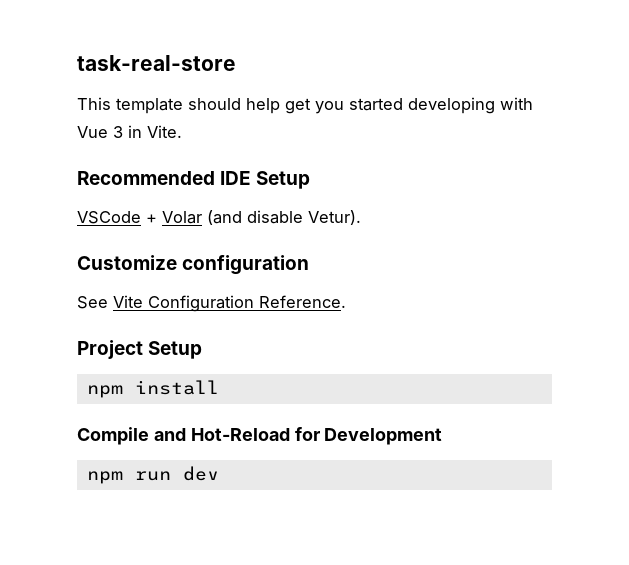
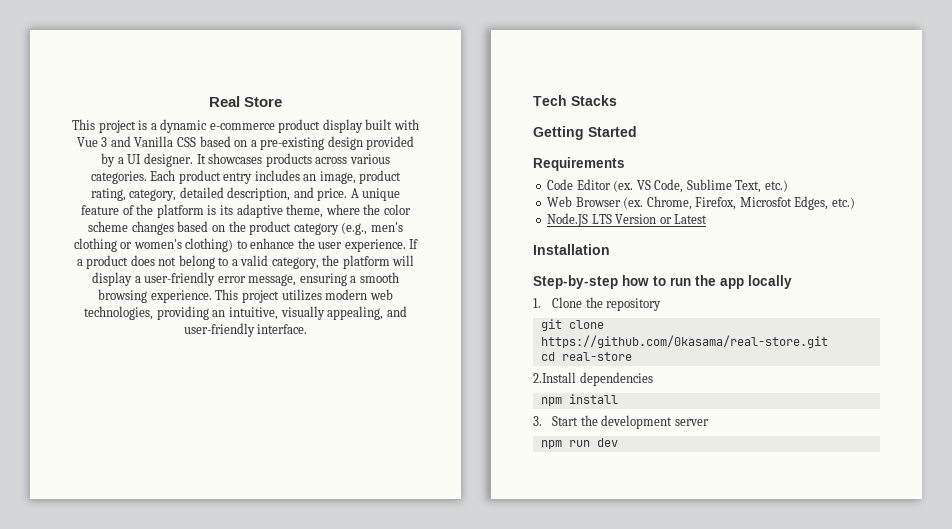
- task-real-store
- This template should help get you started developing with Vue 3 in Vite.
- Recommended IDE Setup
- VSCode + Volar (and disable Vetur).
- Customize configuration
- See Vite Configuration Reference.
- Project Setup
+ Real Store
+ This project is a dynamic e-commerce product display built with Vue 3 and Vanilla CSS based on a pre-existing design provided by a UI designer. It showcases products across various categories. Each product entry includes an image, product rating, category, detailed description, and price. A unique feature of the platform is its adaptive theme, where the color scheme changes based on the product category (e.g., men's clothing or women's clothing) to enhance the user experience. If a product does not belong to a valid category, the platform will display a user-friendly error message, ensuring a smooth browsing experience. This project utilizes modern web technologies, providing an intuitive, visually appealing, and user-friendly interface.
+ Tech Stacks
+ Getting Started
+ Requirements
+ Code Editor (ex. VS Code, Sublime Text, etc.)
+ Web Browser (ex. Chrome, Firefox, Microsfot Edges, etc.)
+ Node.JS LTS Version or Latest
+ Installation
+ Step-by-step how to run the app locally
+ 1. Clone the repository
+ git clone https://github.com/0kasama/real-store.git
+ cd real-store
+ 2.Install dependencies
  npm install
- Compile and Hot-Reload for Development
+ 3. Start the development server

